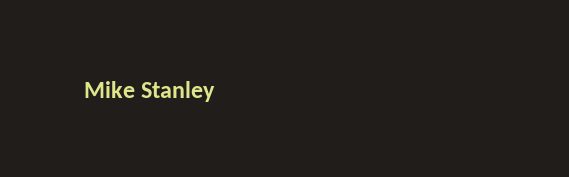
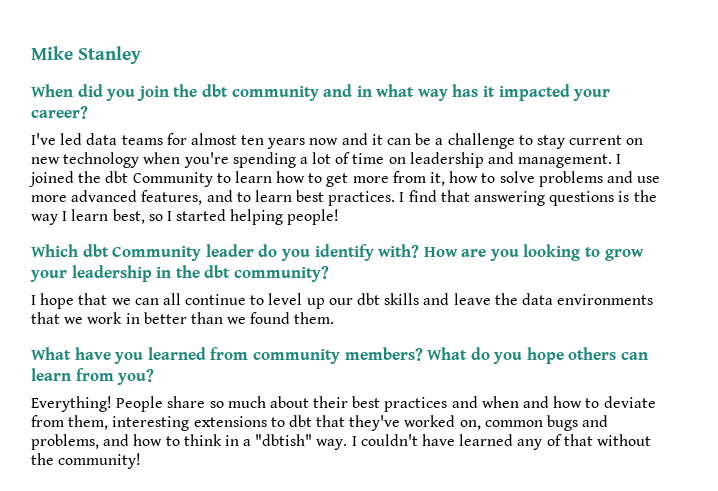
+ When did you join the dbt community and in what way has it impacted your career?
+ I've led data teams for almost ten years now and it can be a challenge to stay current on new technology when you're spending a lot of time on leadership and management. I joined the dbt Community to learn how to get more from it, how to solve problems and use more advanced features, and to learn best practices. I find that answering questions is the way I learn best, so I started helping people!
+ Which dbt Community leader do you identify with? How are you looking to grow your leadership in the dbt community?
+ I hope that we can all continue to level up our dbt skills and leave the data environments that we work in better than we found them.
+ What have you learned from community members? What do you hope others can learn from you?
+ Everything! People share so much about their best practices and when and how to deviate from them, interesting extensions to dbt that they've worked on, common bugs and problems, and how to think in a "dbtish" way. I couldn't have learned any of that without the community!

